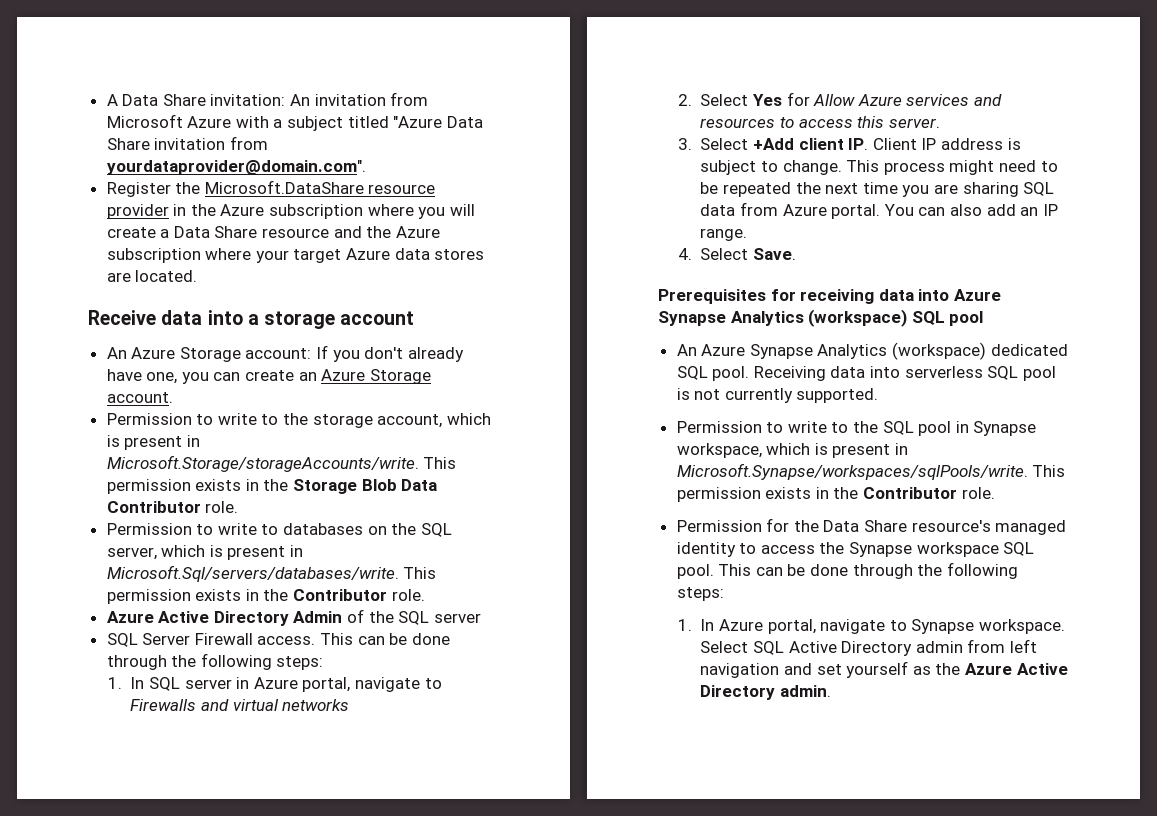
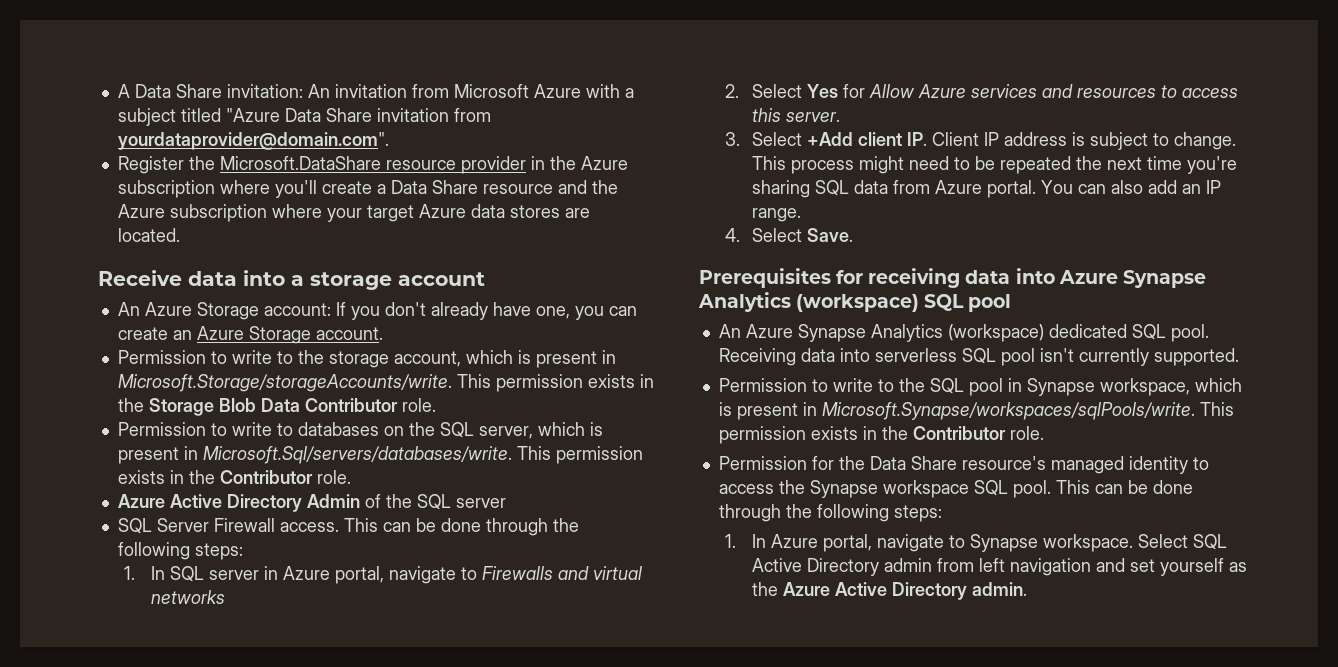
- Register the Microsoft.DataShare resource provider in the Azure subscription where you will create a Data Share resource and the Azure subscription where your target Azure data stores are located.
+ Register the Microsoft.DataShare resource provider in the Azure subscription where you'll create a Data Share resource and the Azure subscription where your target Azure data stores are located.
- This process might need to be repeated the next time you are sharing SQL data from Azure portal.
+ This process might need to be repeated the next time you're sharing SQL data from Azure portal.
- Receiving data into serverless SQL pool is not currently supported.
+ Receiving data into serverless SQL pool isn't currently supported.

